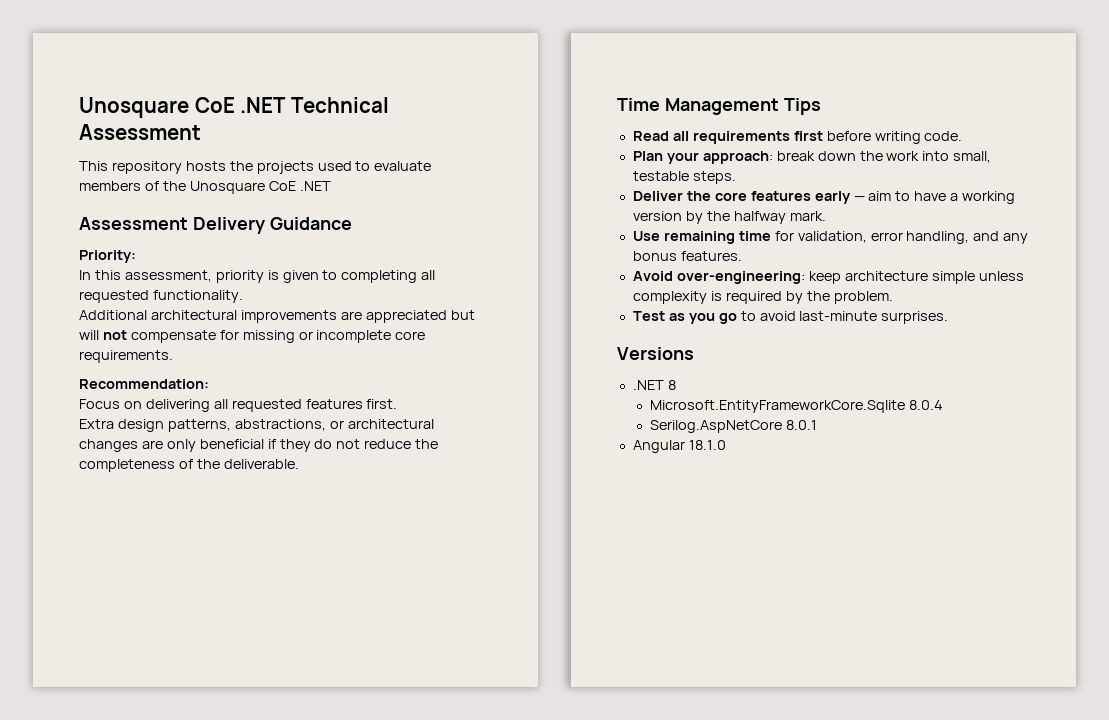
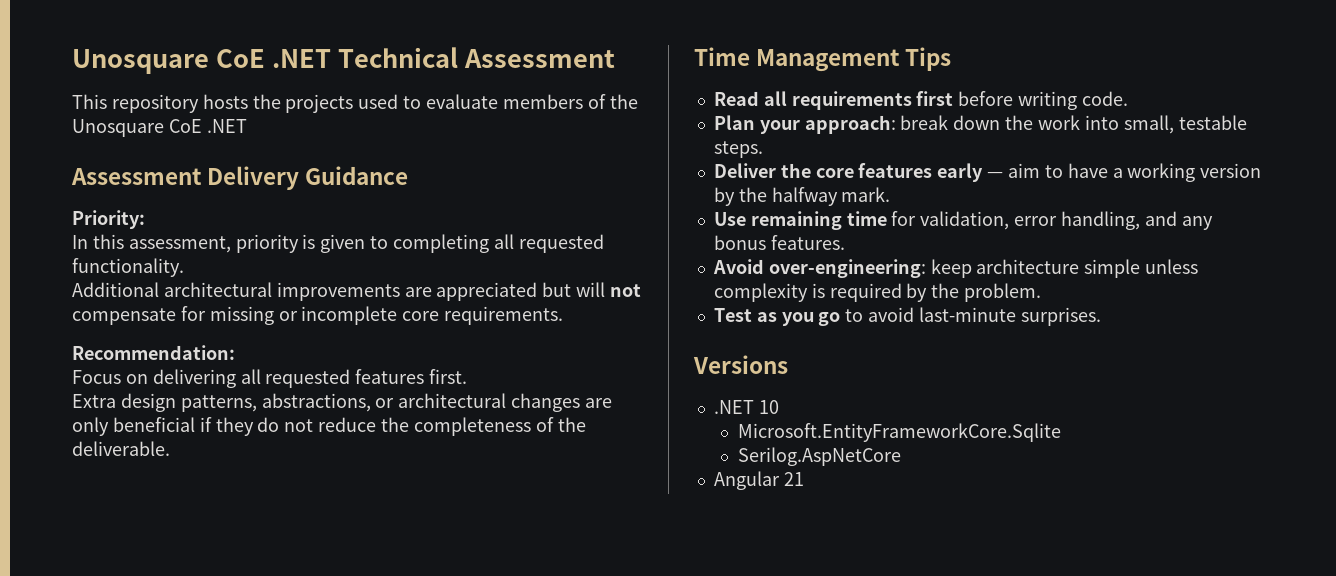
- .NET 8
+ .NET 10
- Microsoft.EntityFrameworkCore.Sqlite 8.0.4
+ Microsoft.EntityFrameworkCore.Sqlite
- Serilog.AspNetCore 8.0.1
+ Serilog.AspNetCore
- Angular 18.1.0
+ Angular 21

